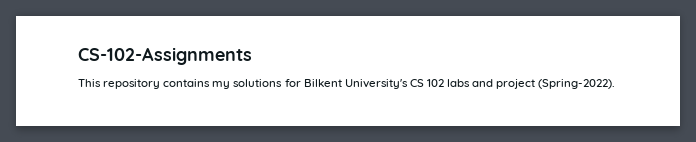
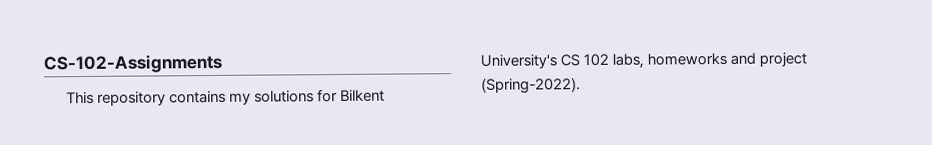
- This repository contains my solutions for Bilkent University's CS 102 labs and project (Spring-2022).
+ This repository contains my solutions for Bilkent University's CS 102 labs, homeworks and project (Spring-2022).

